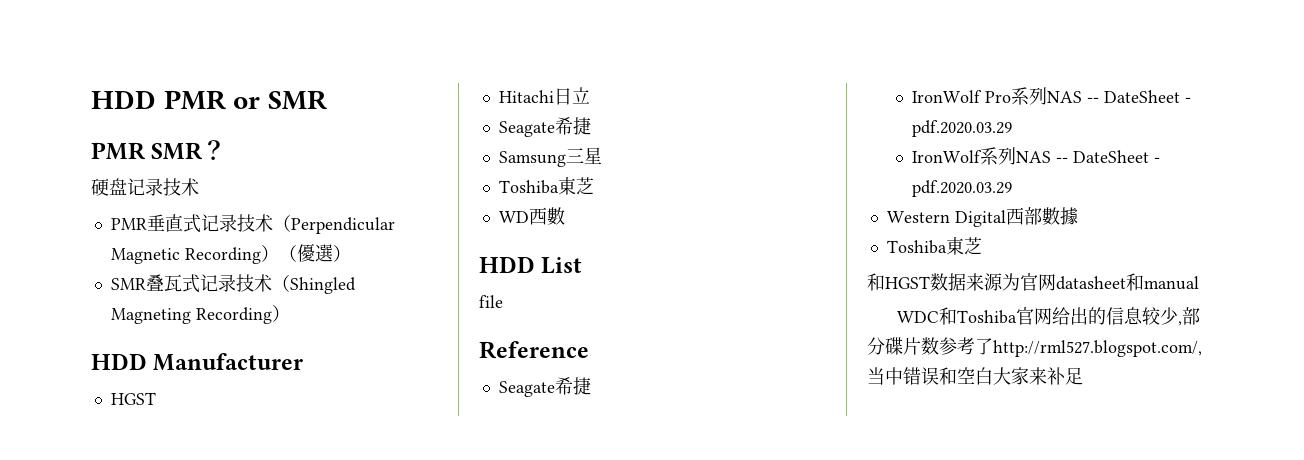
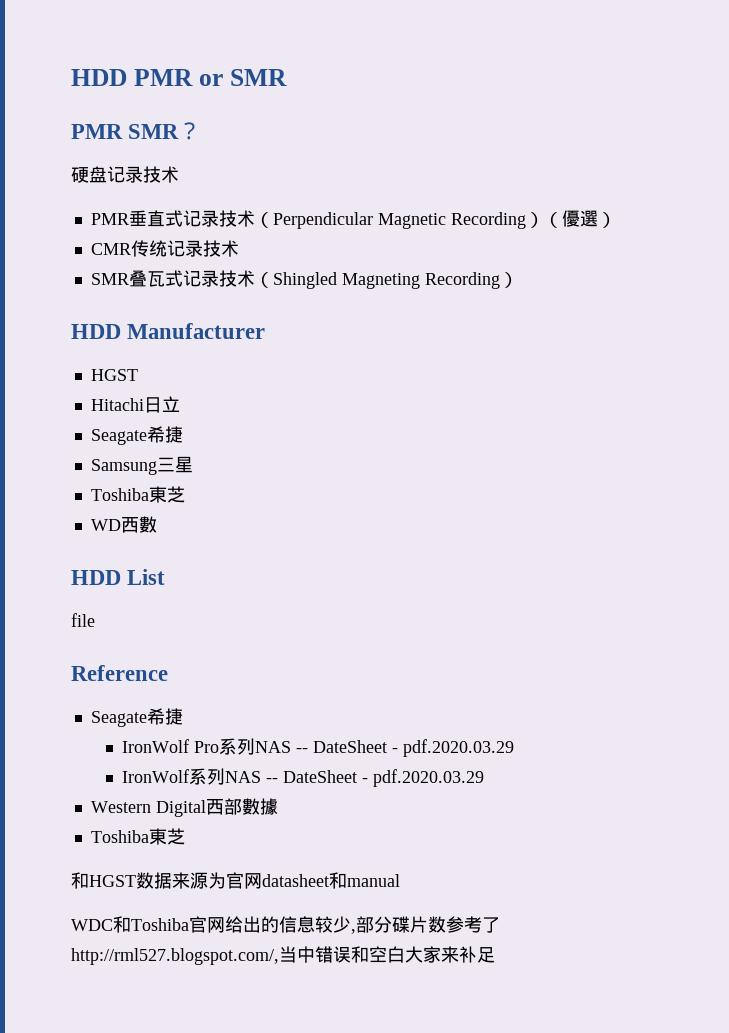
+ CMR传统记录技术

